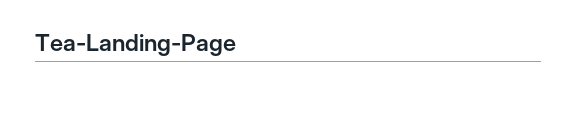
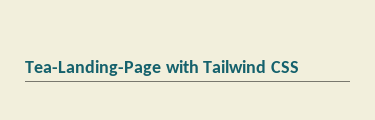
- Tea-Landing-Page
+ Tea-Landing-Page with Tailwind CSS

